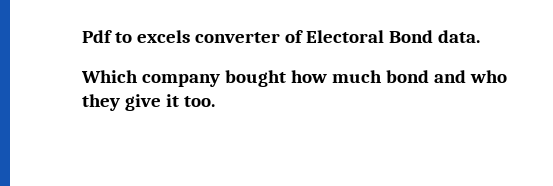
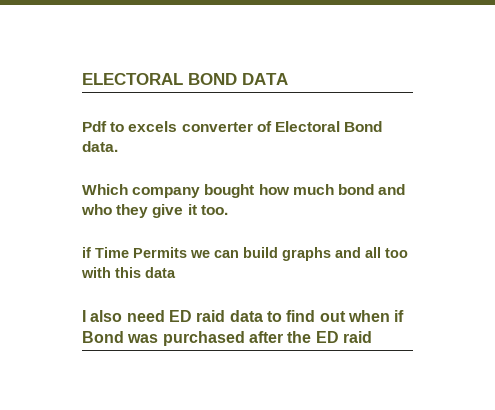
+ ELECTORAL BOND DATA
+ if Time Permits we can build graphs and all too with this data
+ I also need ED raid data to find out when if Bond was purchased after the ED raid

